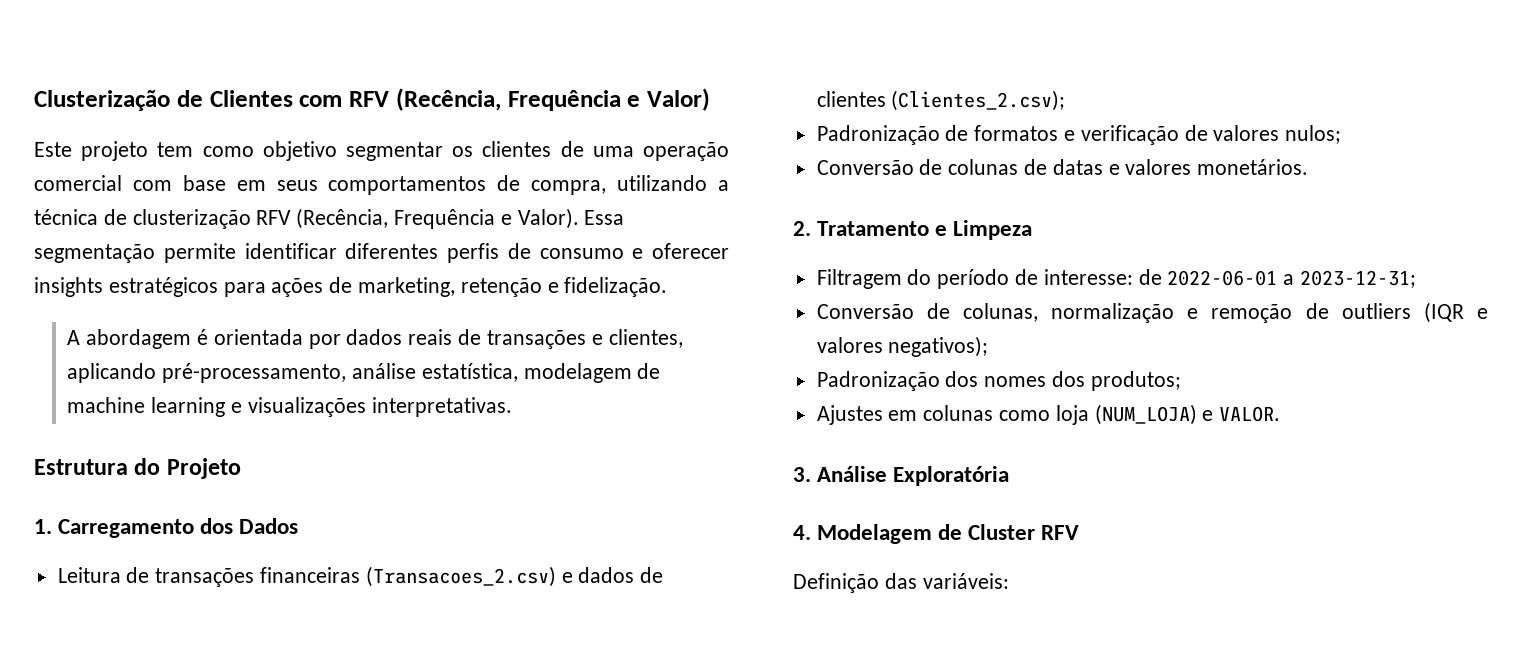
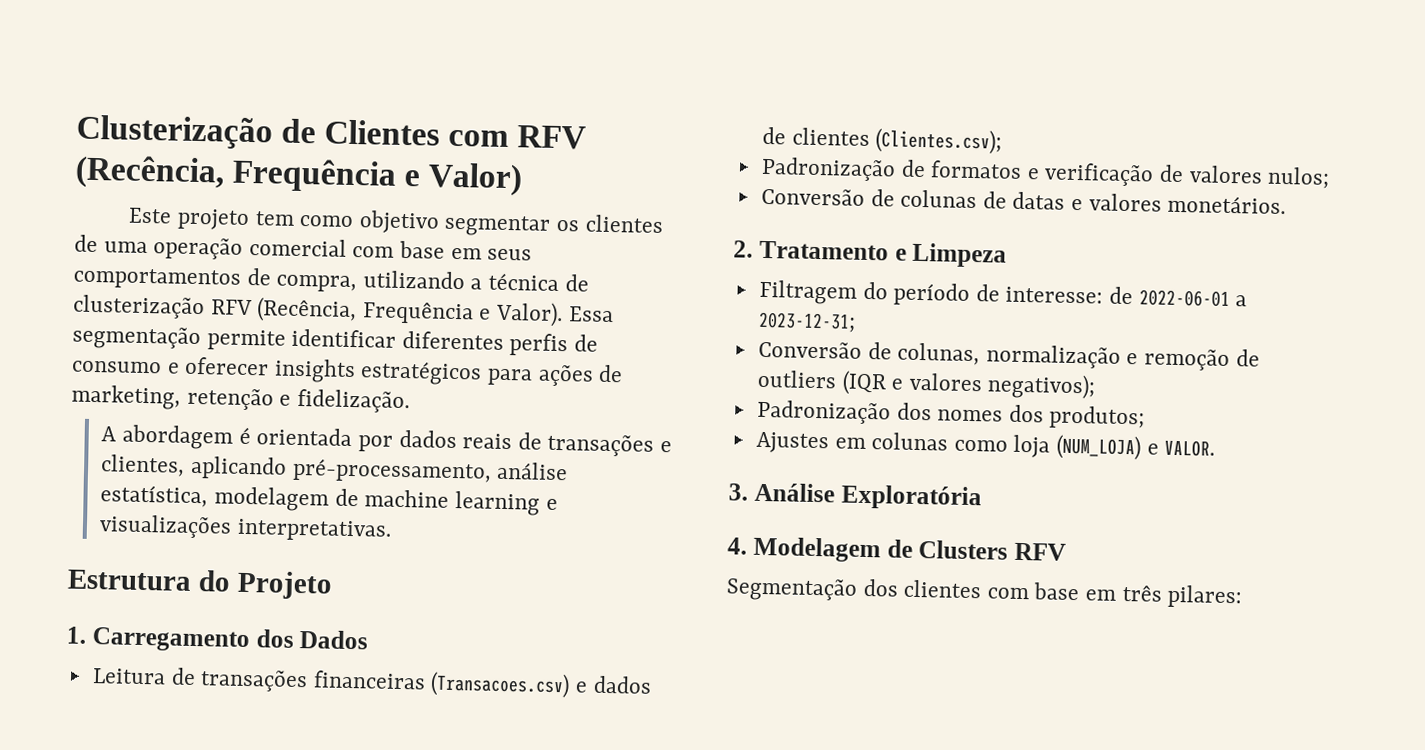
- Leitura de transações financeiras (Transacoes_2.csv) e dados de clientes (Clientes_2.csv);
+ Leitura de transações financeiras (Transacoes.csv) e dados de clientes (Clientes.csv);
- 4. Modelagem de Cluster RFV
+ 4. Modelagem de Clusters RFV
- Definição das variáveis:
+ Segmentação dos clientes com base em três pilares:

